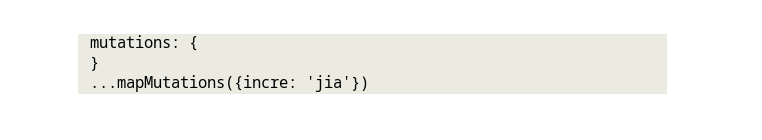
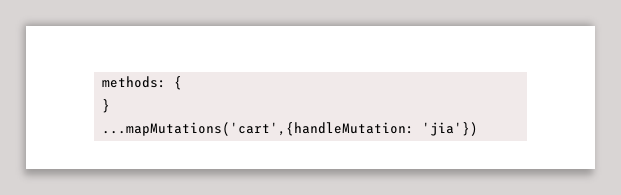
- mutations: {
+ methods: {
- ...mapMutations({incre: 'jia'})
+ ...mapMutations('cart',{handleMutation: 'jia'})

